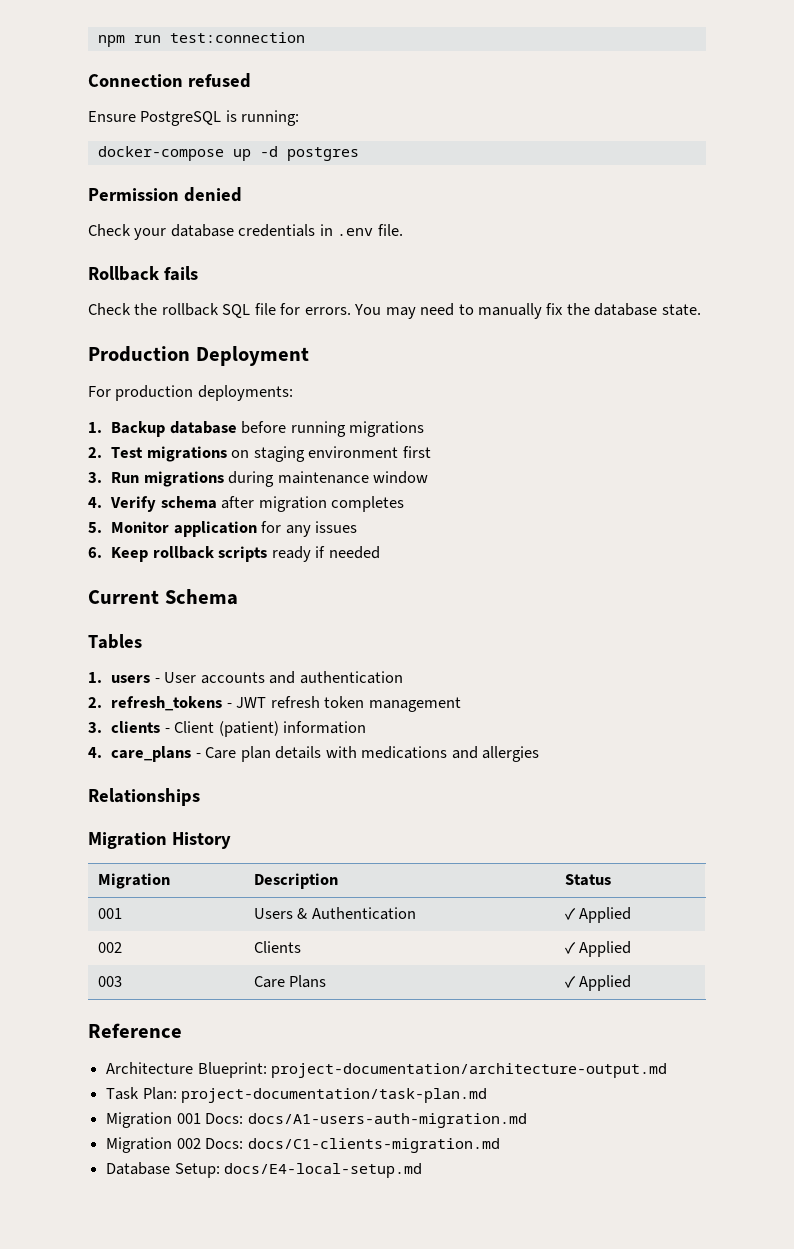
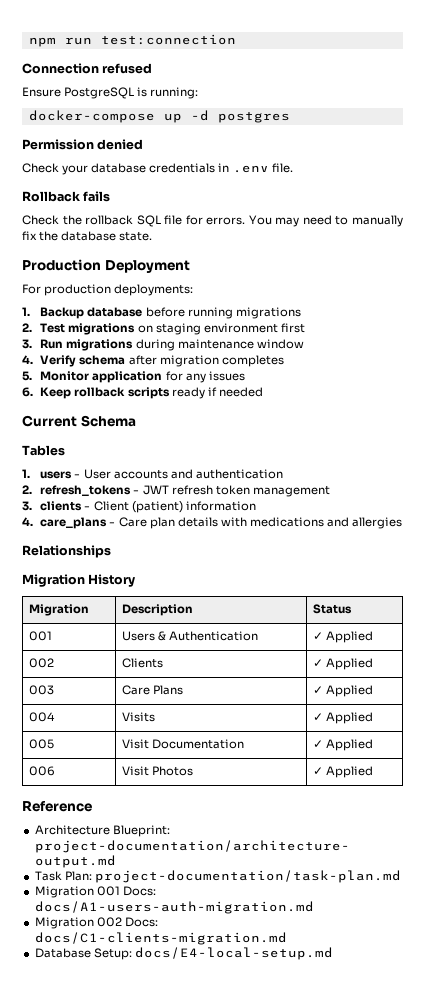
+ 004 | Visits | ✓ Applied
+ 005 | Visit Documentation | ✓ Applied
+ 006 | Visit Photos | ✓ Applied

